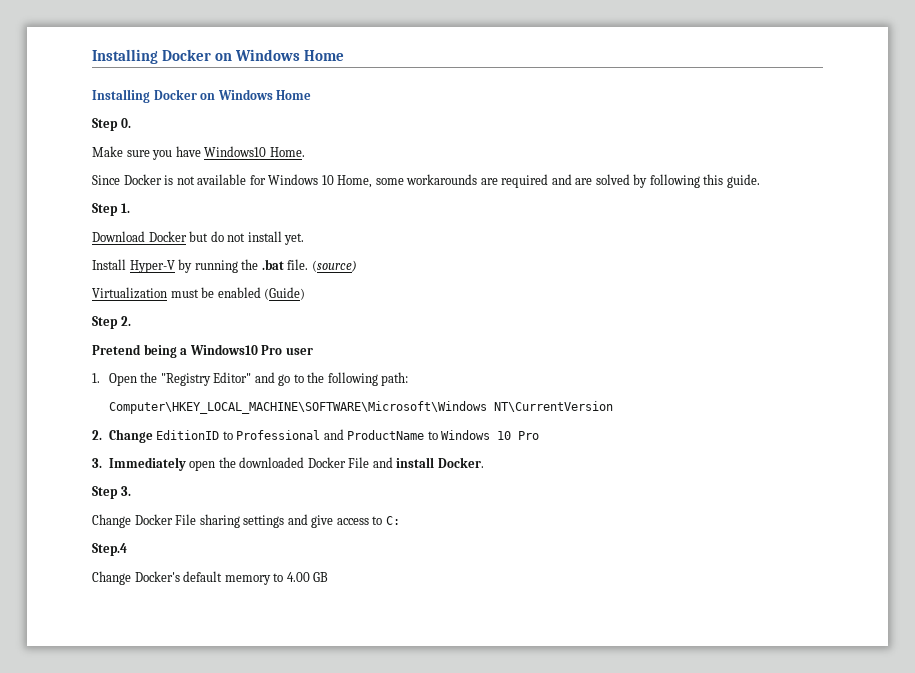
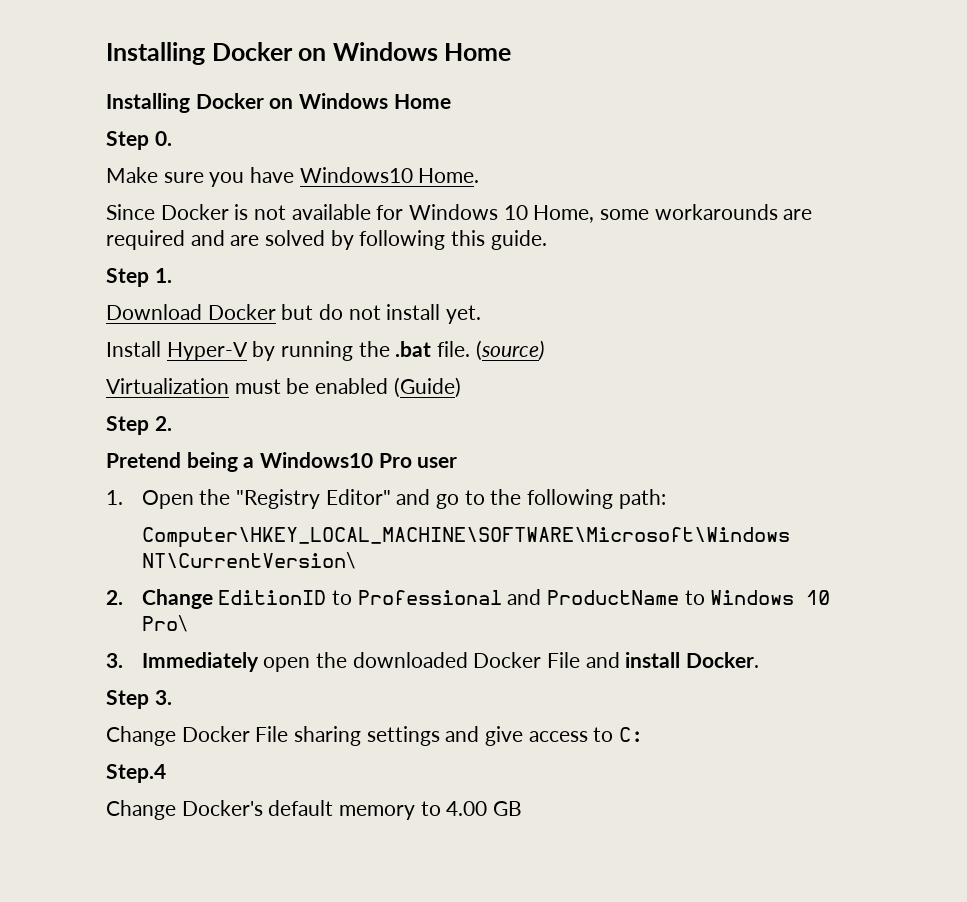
- Computer\HKEY_LOCAL_MACHINE\SOFTWARE\Microsoft\Windows NT\CurrentVersion
+ Computer\HKEY_LOCAL_MACHINE\SOFTWARE\Microsoft\Windows NT\CurrentVersion\
- 2. Change EditionID to Professional and ProductName to Windows 10 Pro
+ 2. Change EditionID to Professional and ProductName to Windows 10 Pro\

